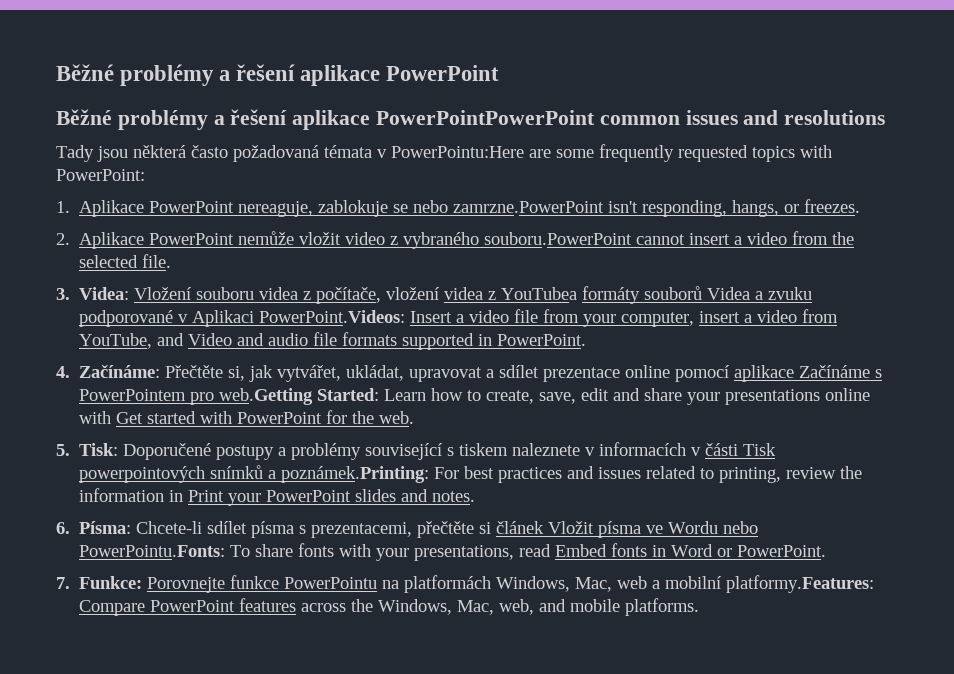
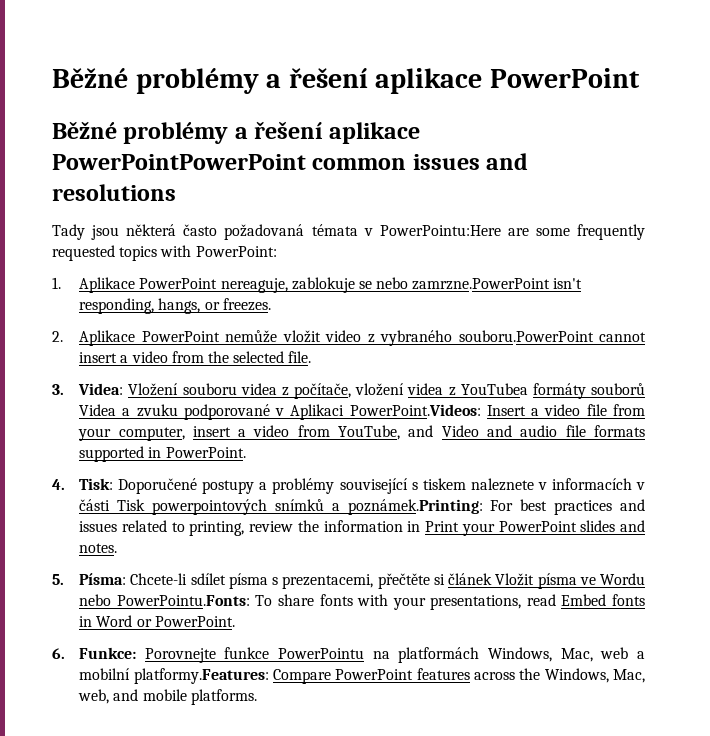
- 4. Začínáme: Přečtěte si, jak vytvářet, ukládat, upravovat a sdílet prezentace online pomocí aplikace Začínáme s PowerPointem pro web.Getting Started: Learn how to create, save, edit and share your presentations online with Get started with PowerPoint for the web.
- 5. Tisk: Doporučené postupy a problémy související s tiskem naleznete v informacích v části Tisk powerpointových snímků a poznámek.Printing: For best practices and issues related to printing, review the information in Print your PowerPoint slides and notes.
+ 4. Tisk: Doporučené postupy a problémy související s tiskem naleznete v informacích v části Tisk powerpointových snímků a poznámek.Printing: For best practices and issues related to printing, review the information in Print your PowerPoint slides and notes.
- 6. Písma: Chcete-li sdílet písma s prezentacemi, přečtěte si článek Vložit písma ve Wordu nebo PowerPointu.Fonts: To share fonts with your presentations, read Embed fonts in Word or PowerPoint.
+ 5. Písma: Chcete-li sdílet písma s prezentacemi, přečtěte si článek Vložit písma ve Wordu nebo PowerPointu.Fonts: To share fonts with your presentations, read Embed fonts in Word or PowerPoint.
- 7. Funkce: Porovnejte funkce PowerPointu na platformách Windows, Mac, web a mobilní platformy.Features: Compare PowerPoint features across the Windows, Mac, web, and mobile platforms.
+ 6. Funkce: Porovnejte funkce PowerPointu na platformách Windows, Mac, web a mobilní platformy.Features: Compare PowerPoint features across the Windows, Mac, web, and mobile platforms.

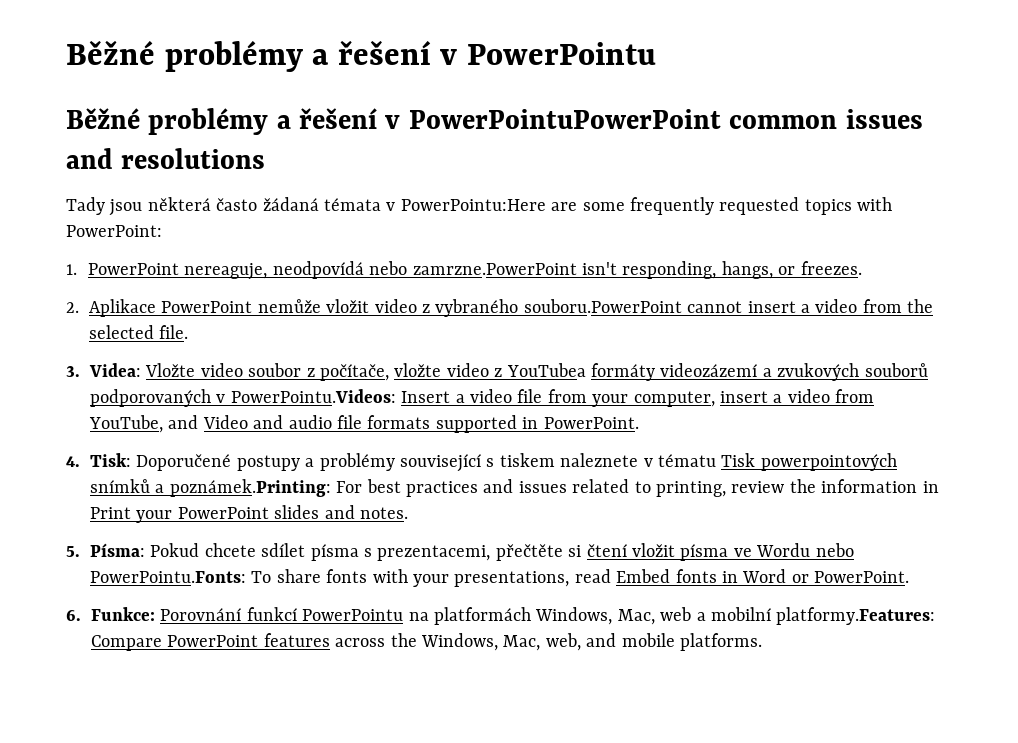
- Běžné problémy a řešení aplikace PowerPoint
- Běžné problémy a řešení aplikace PowerPointPowerPoint common issues and resolutions
+ Běžné problémy a řešení v PowerPointu
+ Běžné problémy a řešení v PowerPointuPowerPoint common issues and resolutions
- Tady jsou některá často požadovaná témata v PowerPointu:Here are some frequently requested topics with PowerPoint:
+ Tady jsou některá často žádaná témata v PowerPointu:Here are some frequently requested topics with PowerPoint:
- 1. Aplikace PowerPoint nereaguje, zablokuje se nebo zamrzne.PowerPoint isn't responding, hangs, or freezes.
+ 1. PowerPoint nereaguje, neodpovídá nebo zamrzne.PowerPoint isn't responding, hangs, or freezes.
- 3. Videa: Vložení souboru videa z počítače, vložení videa z YouTubea formáty souborů Videa a zvuku podporované v Aplikaci PowerPoint.Videos: Insert a video file from your computer, insert a video from YouTube, and Video and audio file formats supported in PowerPoint.
+ 3. Videa: Vložte video soubor z počítače, vložte video z YouTubea formáty videozázemí a zvukových souborů podporovaných v PowerPointu.Videos: Insert a video file from your computer, insert a video from YouTube, and Video and audio file formats supported in PowerPoint.
- 4. Tisk: Doporučené postupy a problémy související s tiskem naleznete v informacích v části Tisk powerpointových snímků a poznámek.Printing: For best practices and issues related to printing, review the information in Print your PowerPoint slides and notes.
+ 4. Tisk: Doporučené postupy a problémy související s tiskem naleznete v tématu Tisk powerpointových snímků a poznámek.Printing: For best practices and issues related to printing, review the information in Print your PowerPoint slides and notes.
- 5. Písma: Chcete-li sdílet písma s prezentacemi, přečtěte si článek Vložit písma ve Wordu nebo PowerPointu.Fonts: To share fonts with your presentations, read Embed fonts in Word or PowerPoint.
+ 5. Písma: Pokud chcete sdílet písma s prezentacemi, přečtěte si čtení vložit písma ve Wordu nebo PowerPointu.Fonts: To share fonts with your presentations, read Embed fonts in Word or PowerPoint.
- 6. Funkce: Porovnejte funkce PowerPointu na platformách Windows, Mac, web a mobilní platformy.Features: Compare PowerPoint features across the Windows, Mac, web, and mobile platforms.
+ 6. Funkce: Porovnání funkcí PowerPointu na platformách Windows, Mac, web a mobilní platformy.Features: Compare PowerPoint features across the Windows, Mac, web, and mobile platforms.

